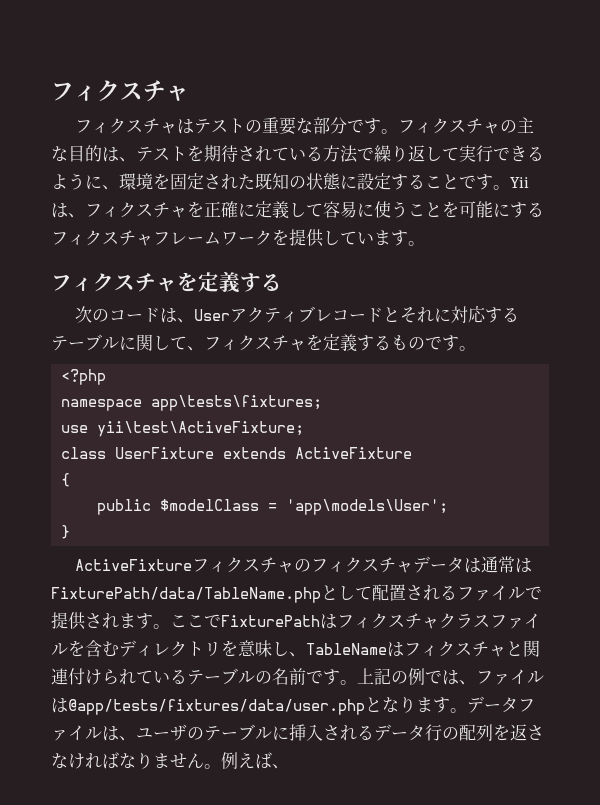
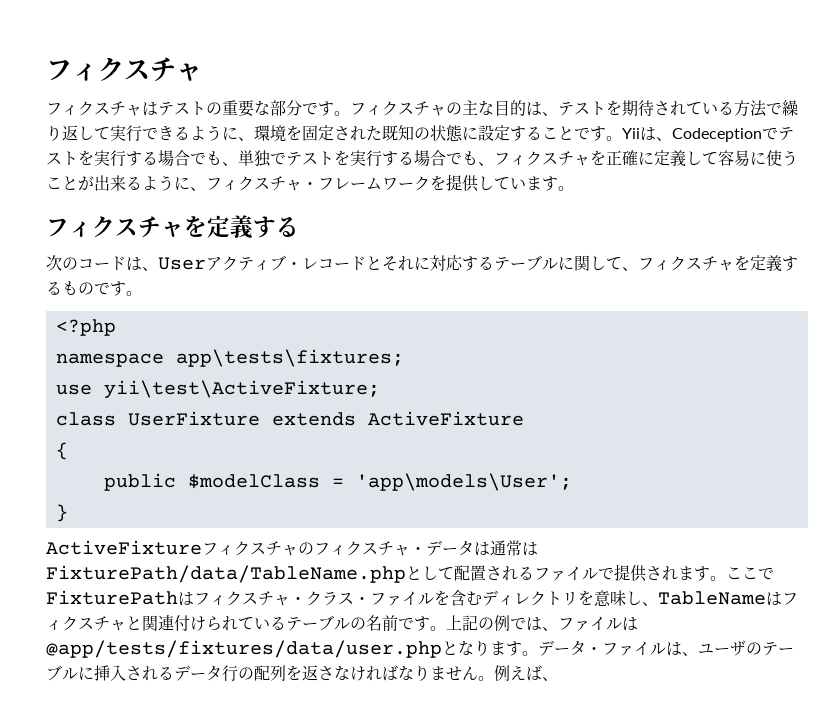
- Yiiは、フィクスチャを正確に定義して容易に使うことを可能にするフィクスチャフレームワークを提供しています。
+ Yiiは、Codeceptionでテストを実行する場合でも、単独でテストを実行する場合でも、フィクスチャを正確に定義して容易に使うことが出来るように、フィクスチャ・フレームワークを提供しています。
- 次のコードは、Userアクティブレコードとそれに対応するテーブルに関して、フィクスチャを定義するものです。
+ 次のコードは、Userアクティブ・レコードとそれに対応するテーブルに関して、フィクスチャを定義するものです。
- ActiveFixtureフィクスチャのフィクスチャデータは通常はFixturePath/data/TableName.phpとして配置されるファイルで提供されます。
+ ActiveFixtureフィクスチャのフィクスチャ・データは通常はFixturePath/data/TableName.phpとして配置されるファイルで提供されます。
- ここでFixturePathはフィクスチャクラスファイルを含むディレクトリを意味し、TableNameはフィクスチャと関連付けられているテーブルの名前です。
+ ここでFixturePathはフィクスチャ・クラス・ファイルを含むディレクトリを意味し、TableNameはフィクスチャと関連付けられているテーブルの名前です。
- データファイルは、ユーザのテーブルに挿入されるデータ行の配列を返さなければなりません。
+ データ・ファイルは、ユーザのテーブルに挿入されるデータ行の配列を返さなければなりません。

